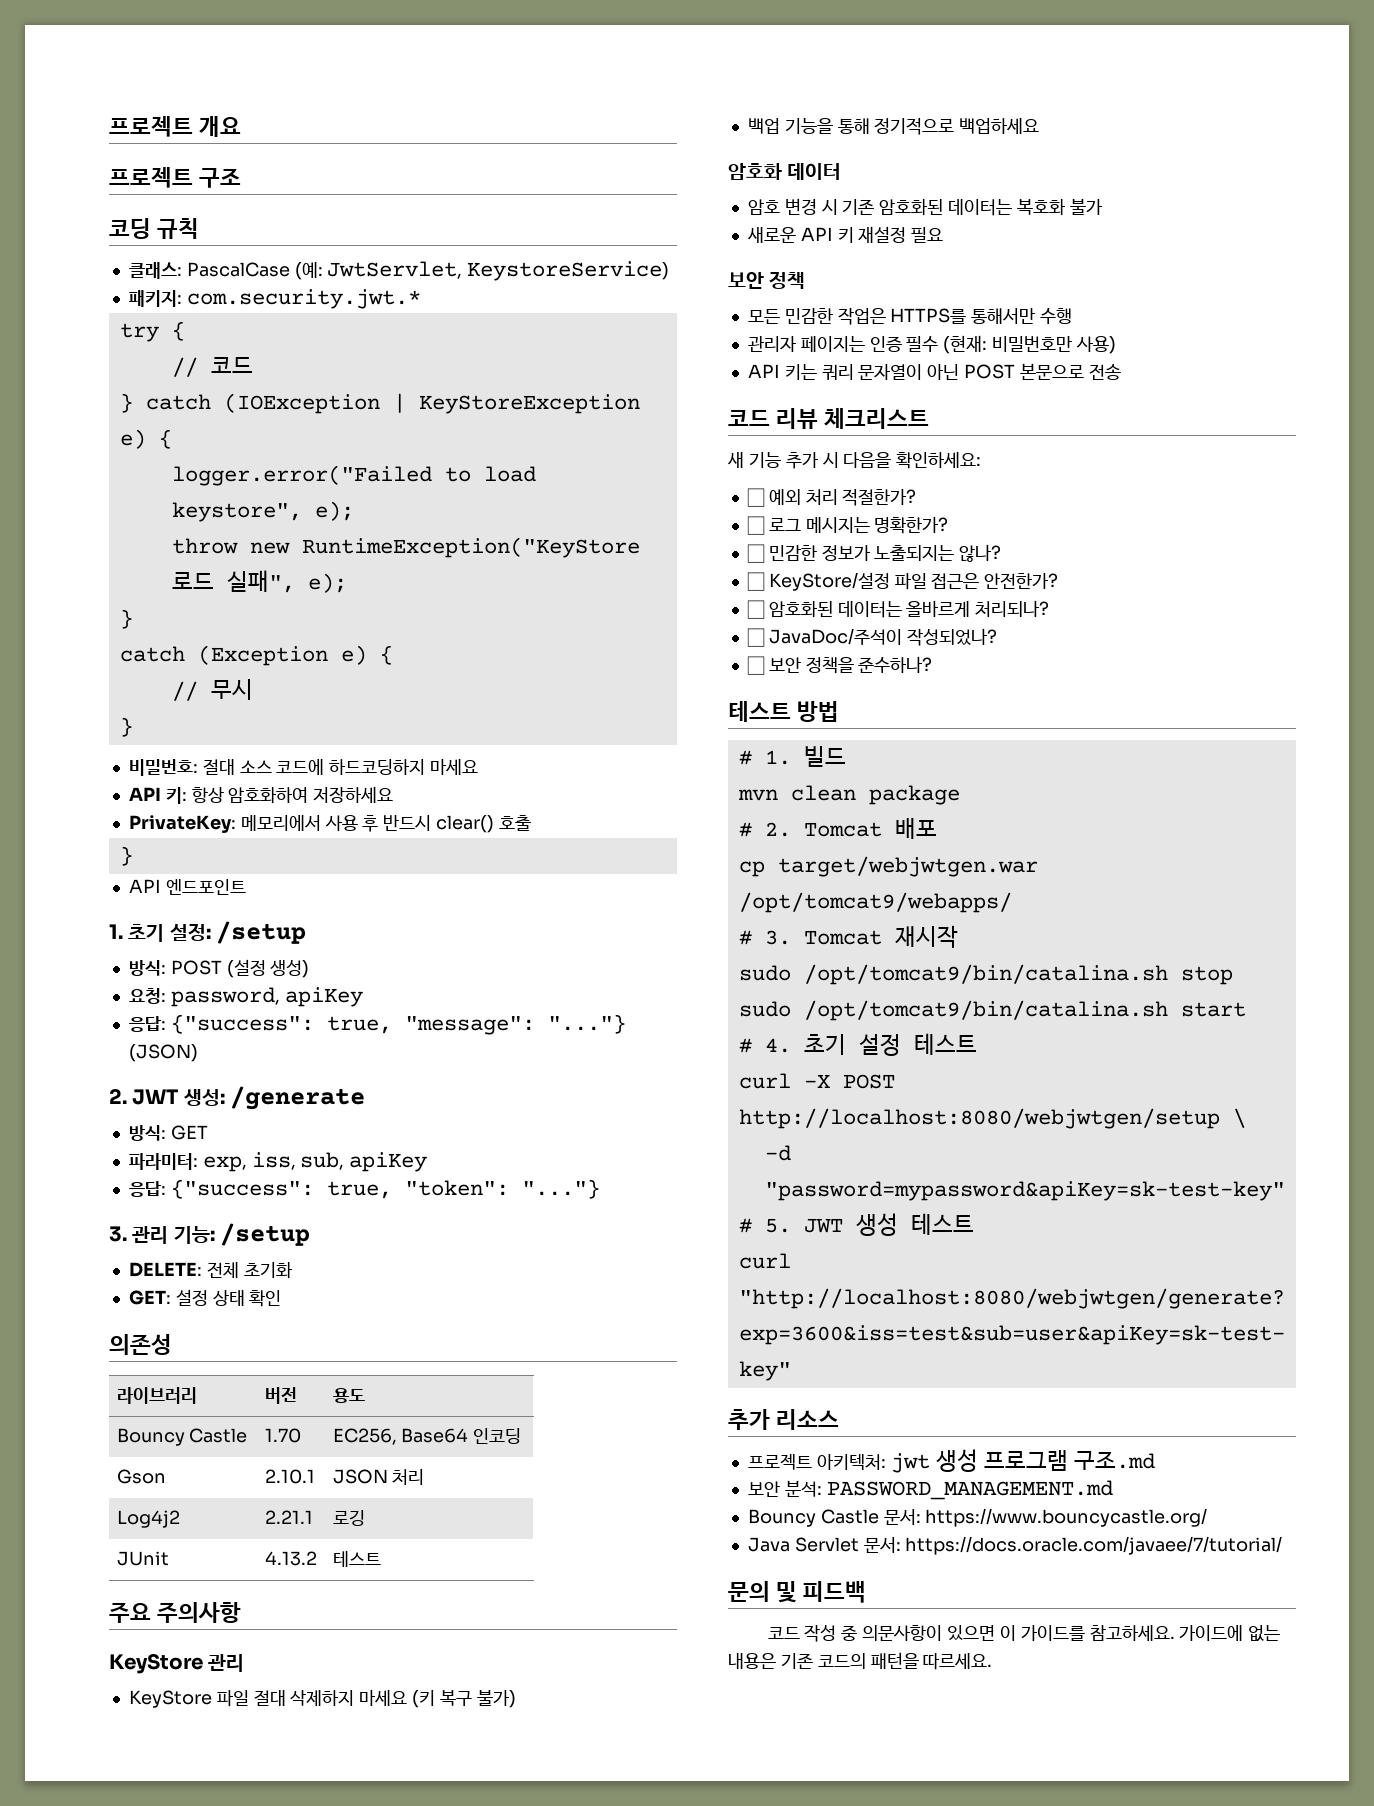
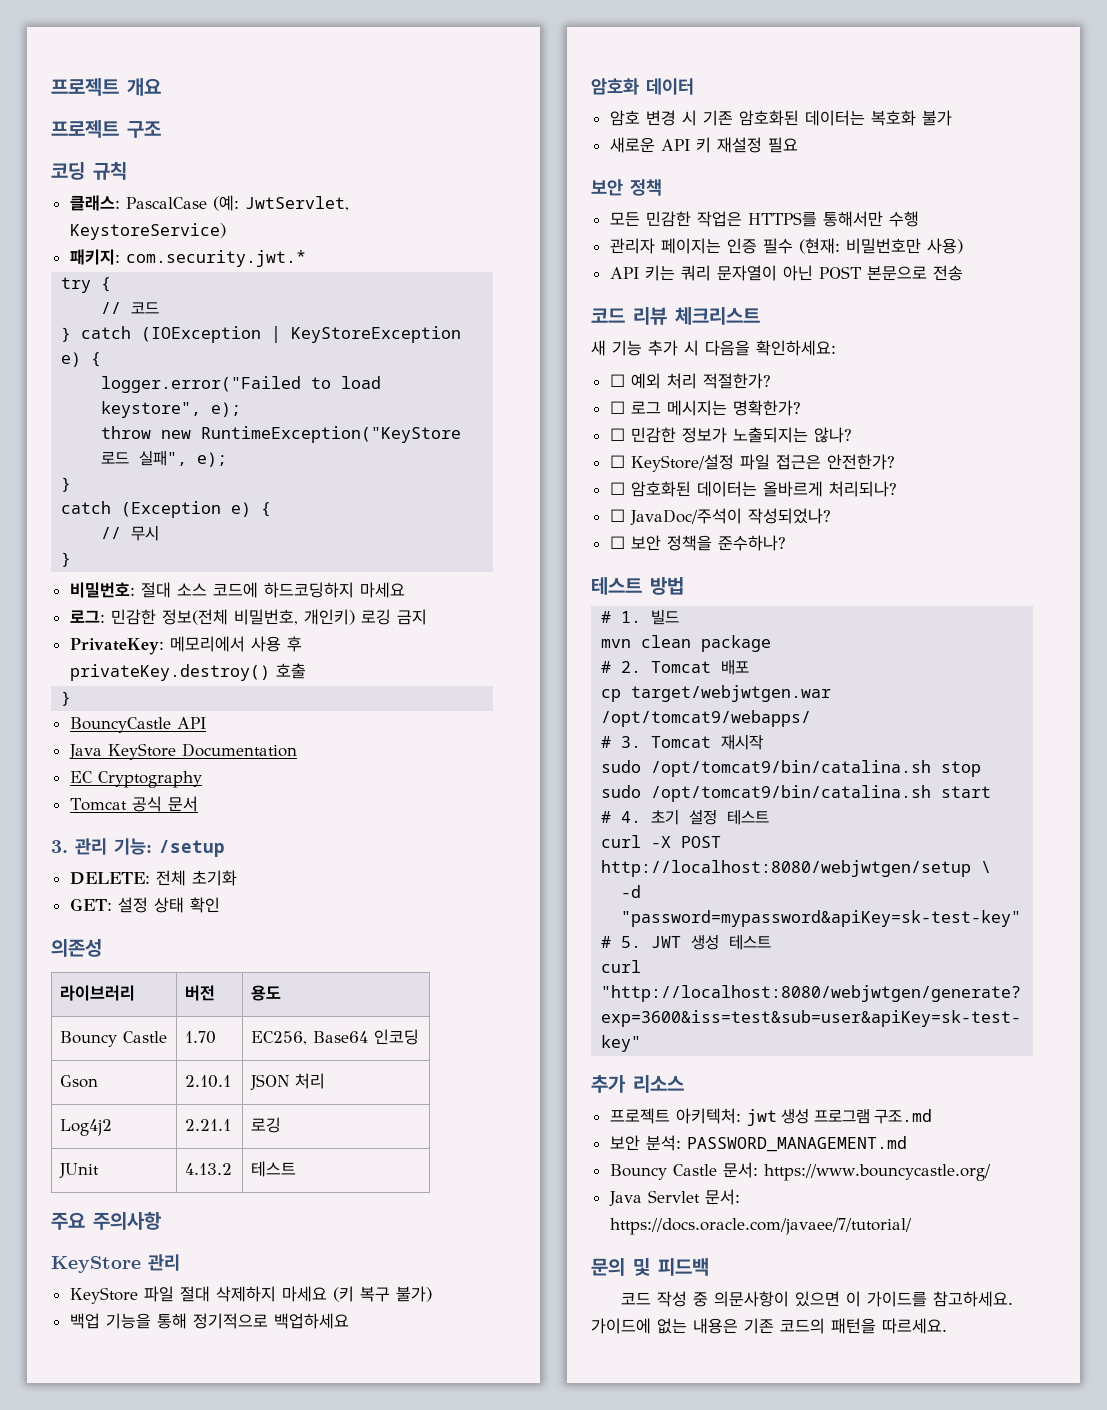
- API 키: 항상 암호화하여 저장하세요
+ 로그: 민감한 정보(전체 비밀번호, 개인키) 로깅 금지
- PrivateKey: 메모리에서 사용 후 반드시 clear() 호출
+ PrivateKey: 메모리에서 사용 후 privateKey.destroy() 호출
- API 엔드포인트
- 1. 초기 설정: /setup
- 방식: POST (설정 생성)
- 요청: password, apiKey
- 응답: {"success": true, "message": "..."} (JSON)
- 2. JWT 생성: /generate
- 방식: GET
- 파라미터: exp, iss, sub, apiKey
- 응답: {"success": true, "token": "..."}
+ BouncyCastle API
+ Java KeyStore Documentation
+ EC Cryptography
+ Tomcat 공식 문서

